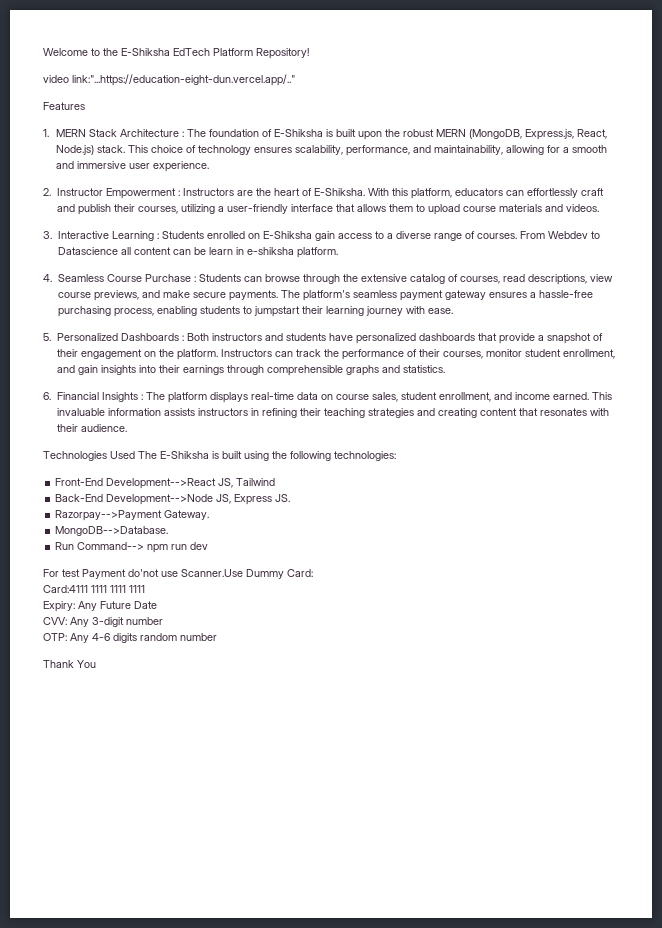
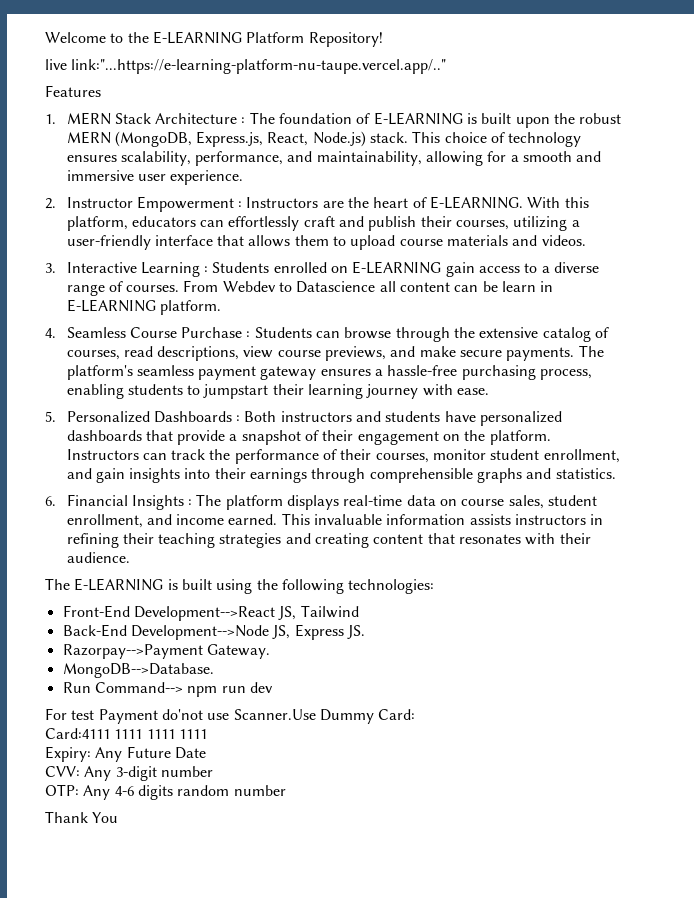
- Welcome to the E-Shiksha EdTech Platform Repository!
+ Welcome to the E-LEARNING Platform Repository!
- video link:"...https://education-eight-dun.vercel.app/.."
+ live link:"...https://e-learning-platform-nu-taupe.vercel.app/.."
- 1. MERN Stack Architecture : The foundation of E-Shiksha is built upon the robust MERN (MongoDB, Express.js, React, Node.js) stack.
+ 1. MERN Stack Architecture : The foundation of E-LEARNING is built upon the robust MERN (MongoDB, Express.js, React, Node.js) stack.
- 2. Instructor Empowerment : Instructors are the heart of E-Shiksha.
+ 2. Instructor Empowerment : Instructors are the heart of E-LEARNING.
- 3. Interactive Learning : Students enrolled on E-Shiksha gain access to a diverse range of courses.
+ 3. Interactive Learning : Students enrolled on E-LEARNING gain access to a diverse range of courses.
- From Webdev to Datascience all content can be learn in e-shiksha platform.
+ From Webdev to Datascience all content can be learn in E-LEARNING platform.
- Technologies Used The E-Shiksha is built using the following technologies:
+ The E-LEARNING is built using the following technologies:

